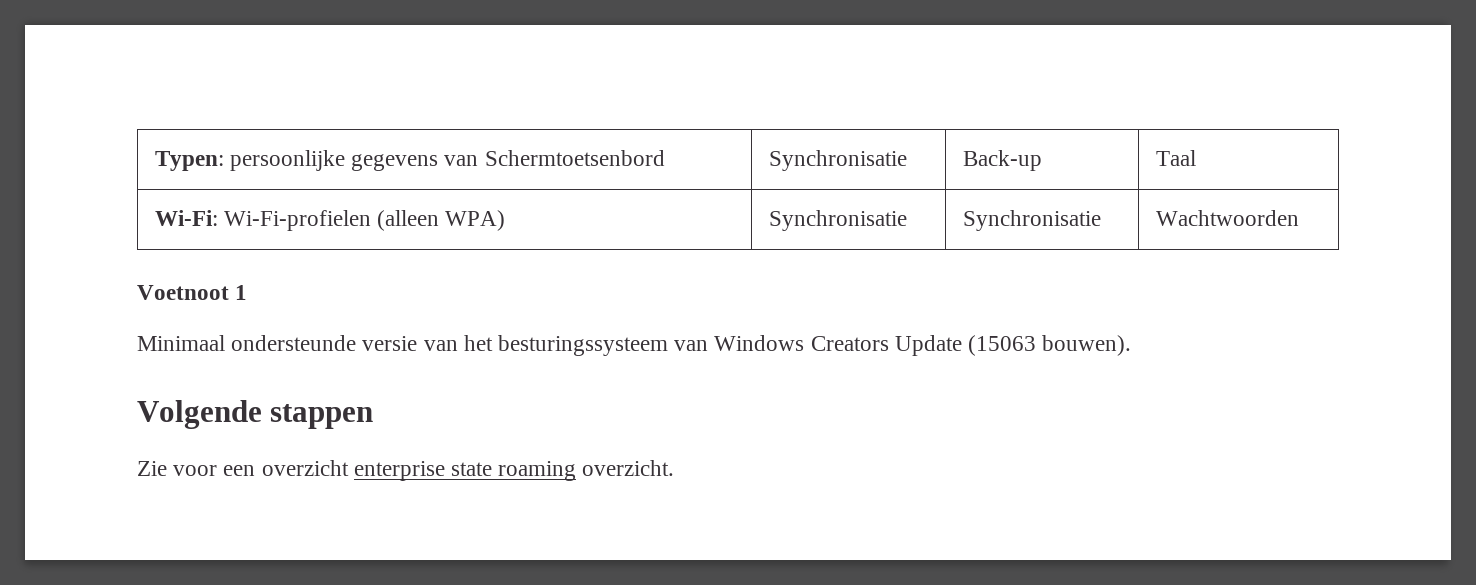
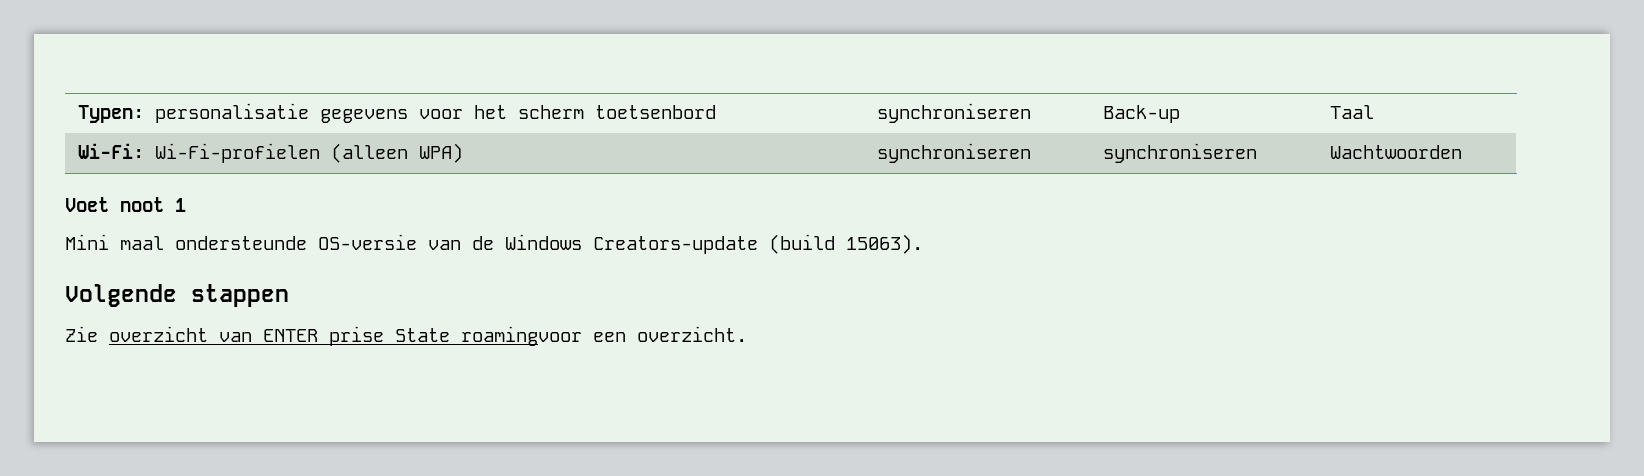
- Typen: persoonlijke gegevens van Schermtoetsenbord | Synchronisatie | Back-up | Taal
+ Typen: personalisatie gegevens voor het scherm toetsenbord | synchroniseren | Back-up | Taal
- Wi-Fi: Wi-Fi-profielen (alleen WPA) | Synchronisatie | Synchronisatie | Wachtwoorden
+ Wi-Fi: Wi-Fi-profielen (alleen WPA) | synchroniseren | synchroniseren | Wachtwoorden
- Voetnoot 1
+ Voet noot 1
- Minimaal ondersteunde versie van het besturingssysteem van Windows Creators Update (15063 bouwen).
+ Mini maal ondersteunde OS-versie van de Windows Creators-update (build 15063).
  Volgende stappen
- Zie voor een overzicht enterprise state roaming overzicht.
+ Zie overzicht van ENTER prise State roamingvoor een overzicht.

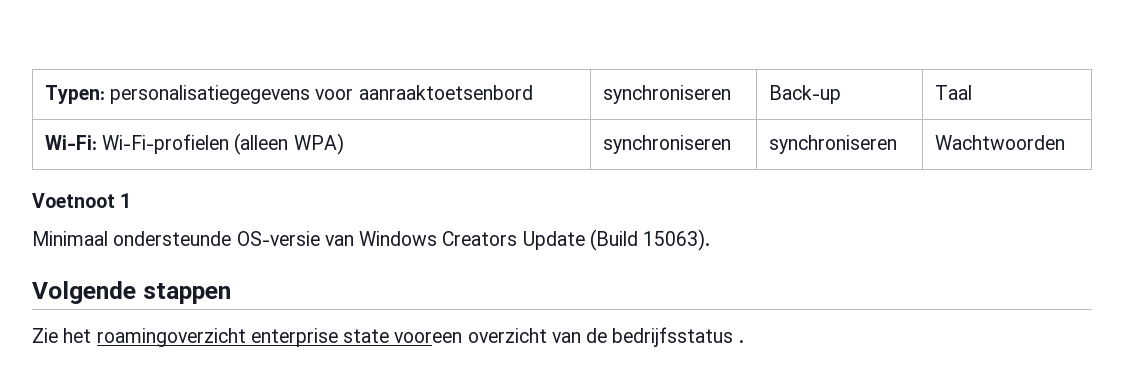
- Typen: personalisatie gegevens voor het scherm toetsenbord | synchroniseren | Back-up | Taal
+ Typen: personalisatiegegevens voor aanraaktoetsenbord | synchroniseren | Back-up | Taal
- Voet noot 1
+ Voetnoot 1
- Mini maal ondersteunde OS-versie van de Windows Creators-update (build 15063).
+ Minimaal ondersteunde OS-versie van Windows Creators Update (Build 15063).
- Zie overzicht van ENTER prise State roamingvoor een overzicht.
+ Zie het roamingoverzicht enterprise state vooreen overzicht van de bedrijfsstatus .

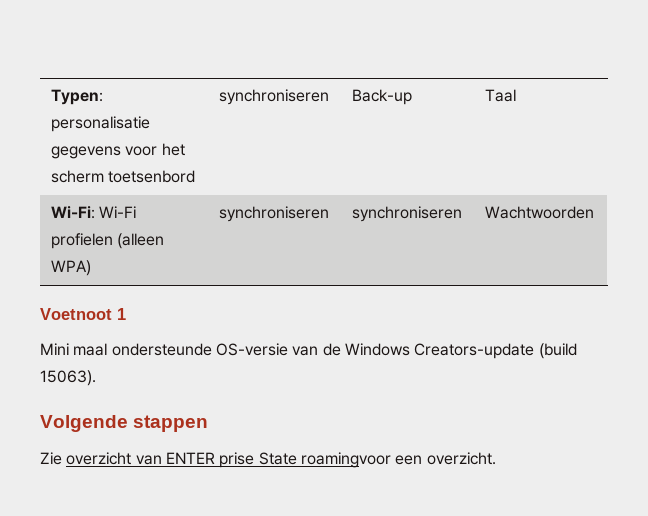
- Typen: personalisatiegegevens voor aanraaktoetsenbord | synchroniseren | Back-up | Taal
+ Typen: personalisatie gegevens voor het scherm toetsenbord | synchroniseren | Back-up | Taal
- Wi-Fi: Wi-Fi-profielen (alleen WPA) | synchroniseren | synchroniseren | Wachtwoorden
+ Wi-Fi: Wi-Fi profielen (alleen WPA) | synchroniseren | synchroniseren | Wachtwoorden
- Minimaal ondersteunde OS-versie van Windows Creators Update (Build 15063).
+ Mini maal ondersteunde OS-versie van de Windows Creators-update (build 15063).
- Zie het roamingoverzicht enterprise state vooreen overzicht van de bedrijfsstatus .
+ Zie overzicht van ENTER prise State roamingvoor een overzicht.

